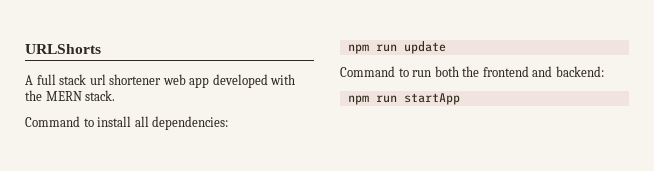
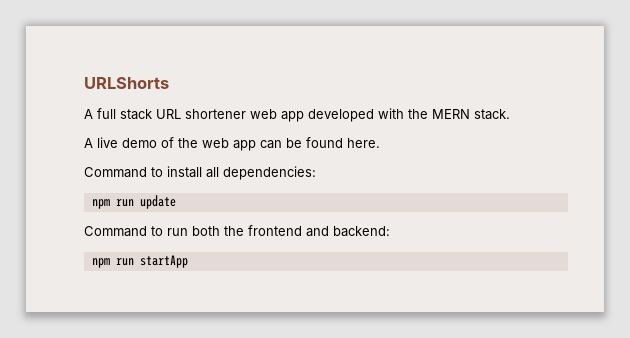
- A full stack url shortener web app developed with the MERN stack.
+ A full stack URL shortener web app developed with the MERN stack.
+ A live demo of the web app can be found here.

